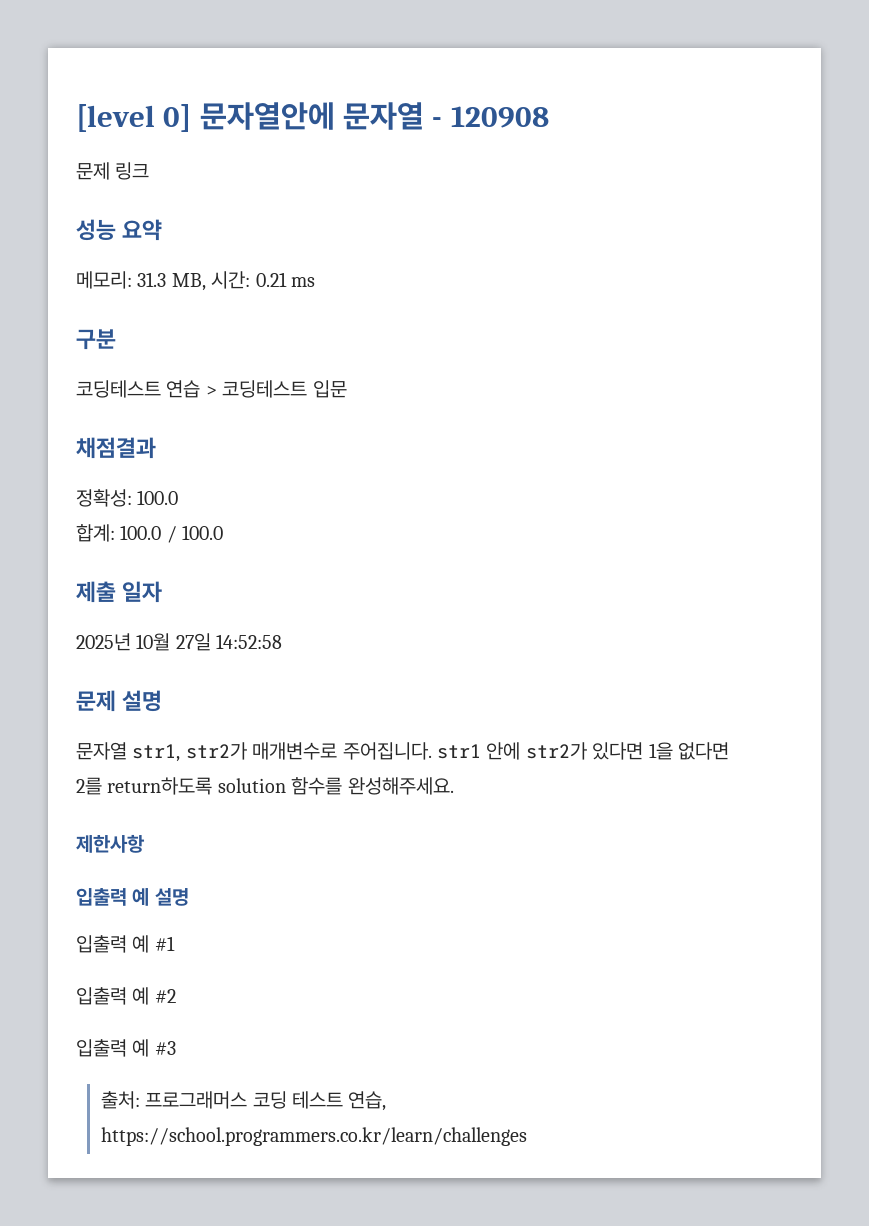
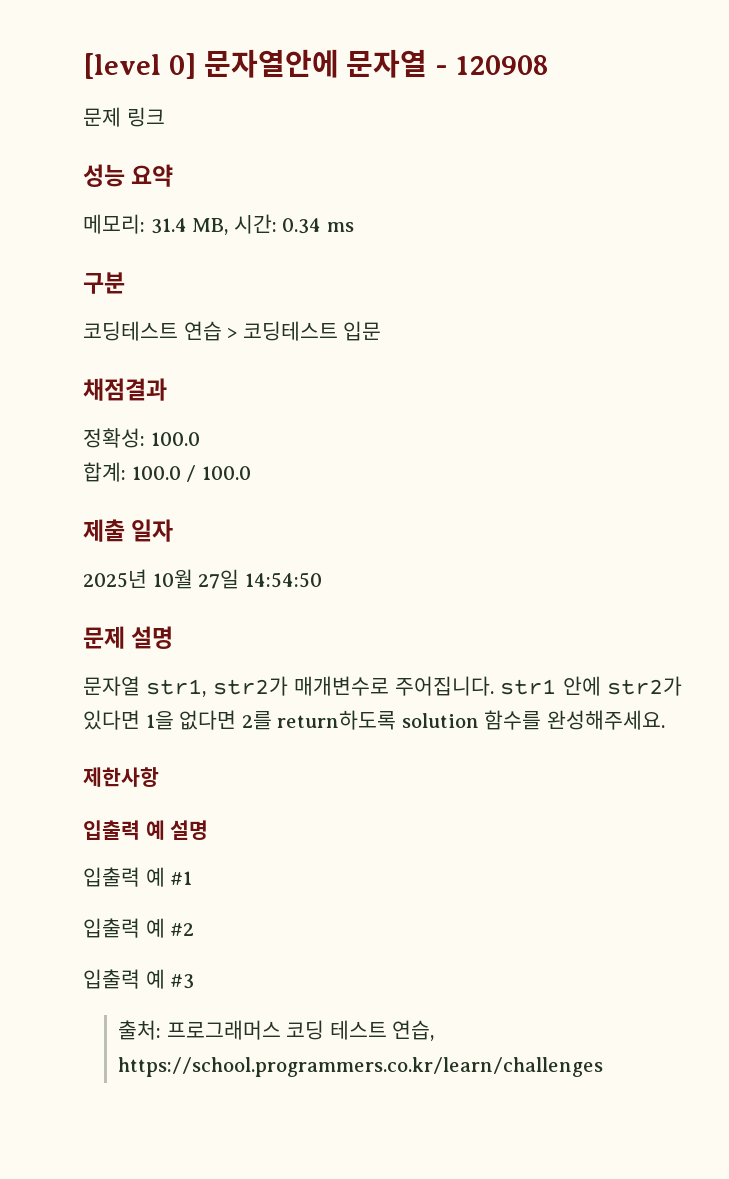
- 메모리: 31.3 MB, 시간: 0.21 ms
+ 메모리: 31.4 MB, 시간: 0.34 ms
- 2025년 10월 27일 14:52:58
+ 2025년 10월 27일 14:54:50

